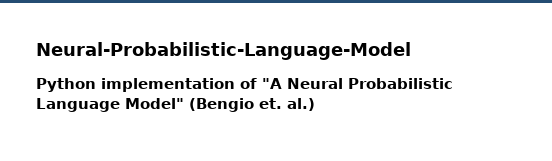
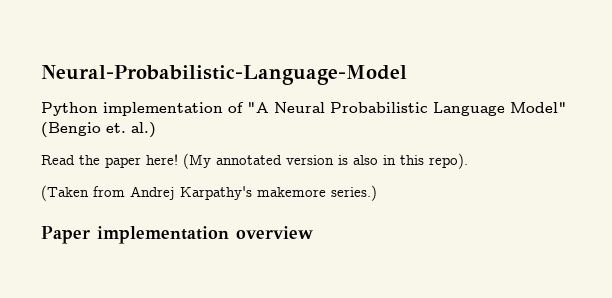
+ Read the paper here! (My annotated version is also in this repo).
+ (Taken from Andrej Karpathy's makemore series.)
+ Paper implementation overview

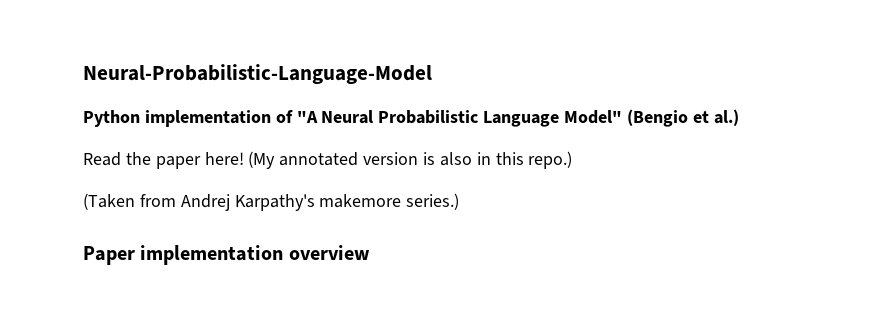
- Python implementation of "A Neural Probabilistic Language Model" (Bengio et. al.)
+ Python implementation of "A Neural Probabilistic Language Model" (Bengio et al.)
- (My annotated version is also in this repo).
+ (My annotated version is also in this repo.)

